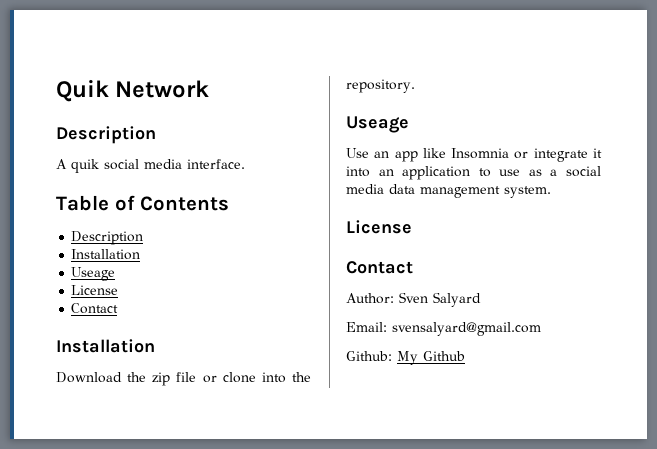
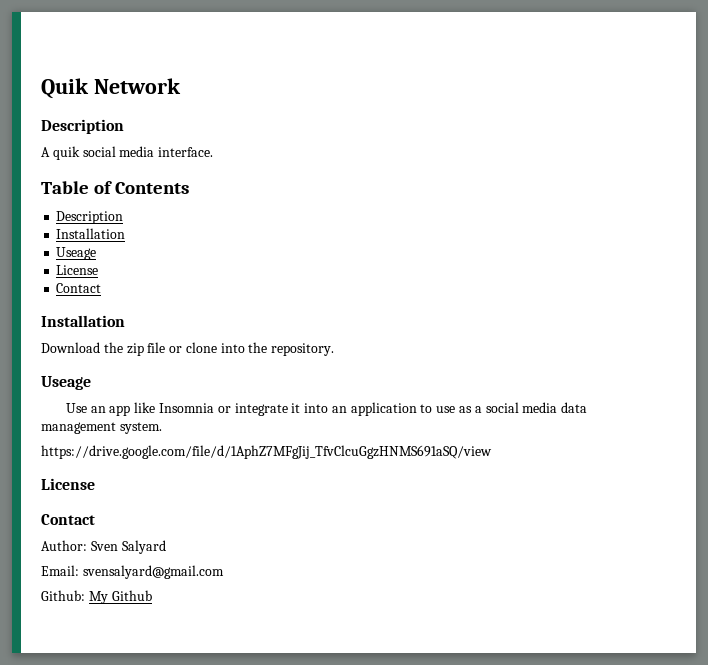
+ https://drive.google.com/file/d/1AphZ7MFgJij_TfvClcuGgzHNMS691aSQ/view

